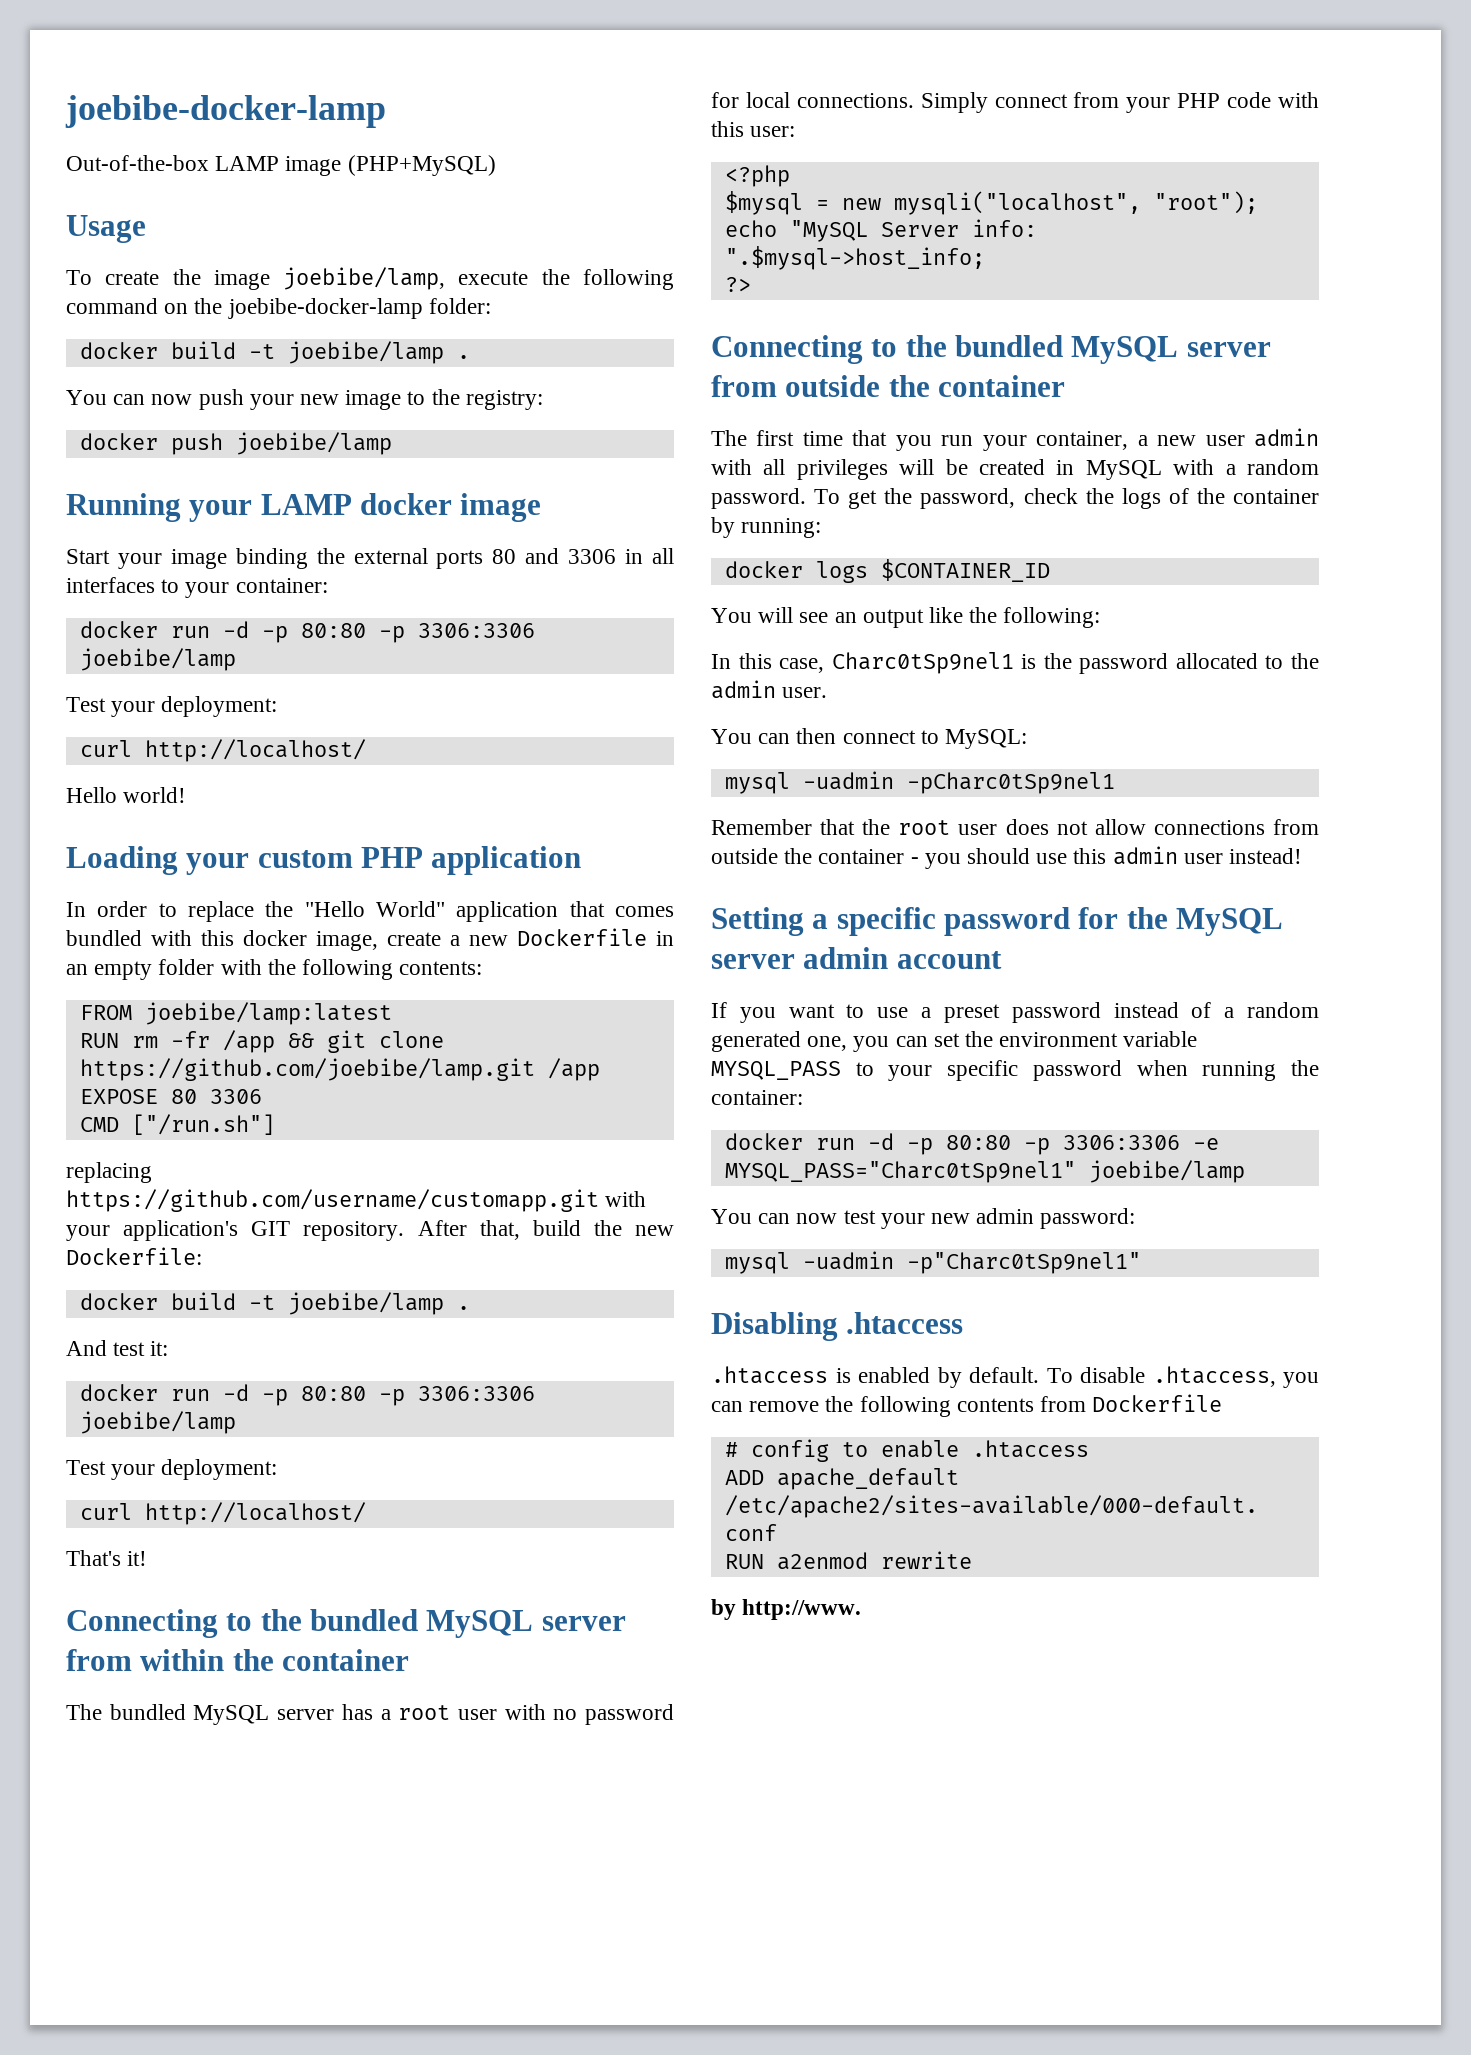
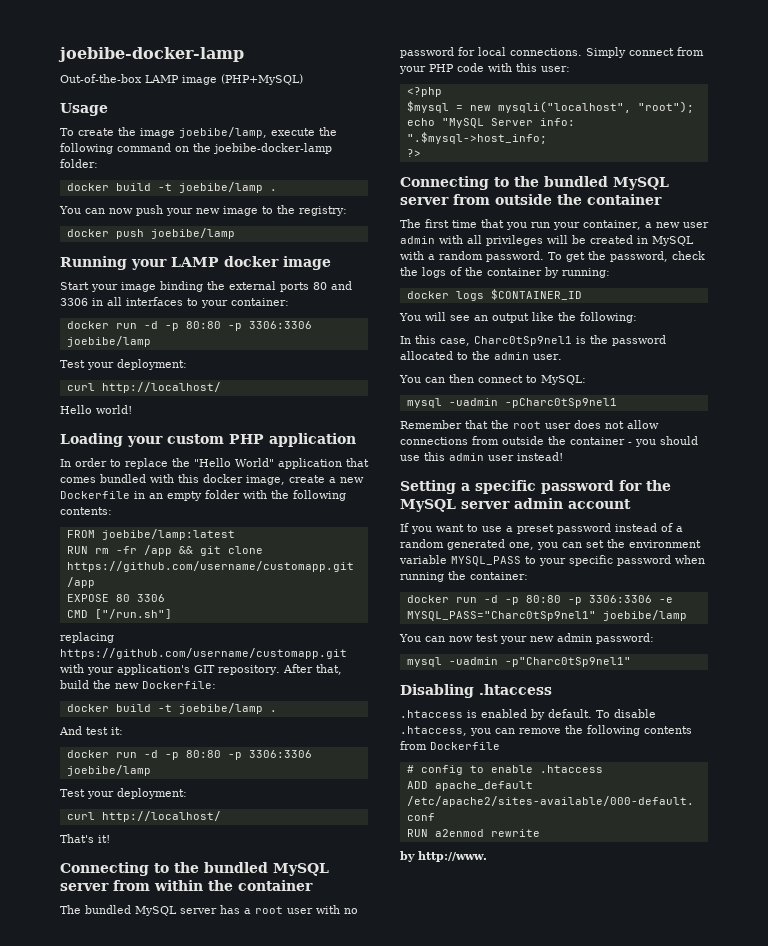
- RUN rm -fr /app && git clone https://github.com/joebibe/lamp.git /app
+ RUN rm -fr /app && git clone https://github.com/username/customapp.git /app

